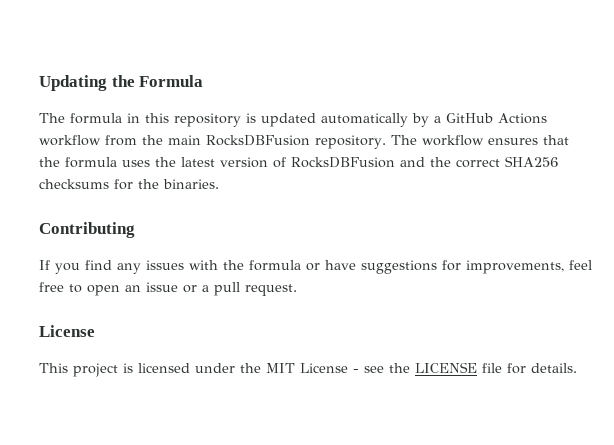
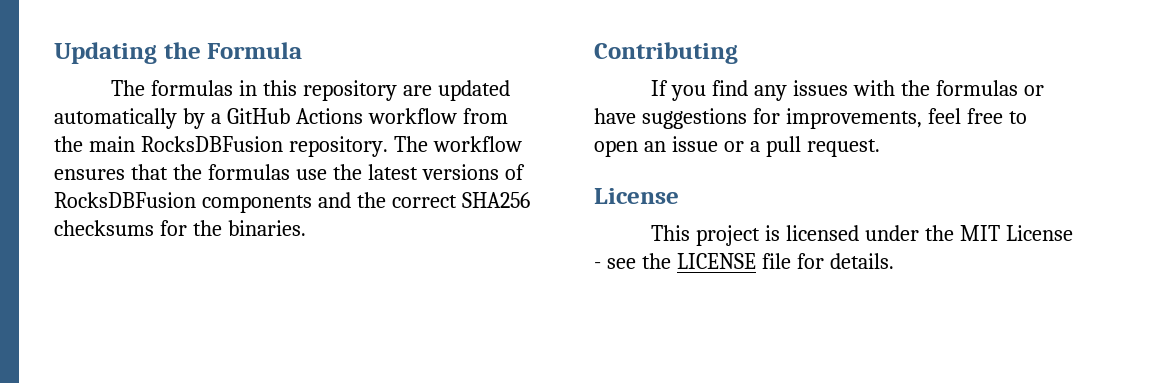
- The formula in this repository is updated automatically by a GitHub Actions workflow from the main RocksDBFusion repository.
+ The formulas in this repository are updated automatically by a GitHub Actions workflow from the main RocksDBFusion repository.
- The workflow ensures that the formula uses the latest version of RocksDBFusion and the correct SHA256 checksums for the binaries.
+ The workflow ensures that the formulas use the latest versions of RocksDBFusion components and the correct SHA256 checksums for the binaries.
- If you find any issues with the formula or have suggestions for improvements, feel free to open an issue or a pull request.
+ If you find any issues with the formulas or have suggestions for improvements, feel free to open an issue or a pull request.

